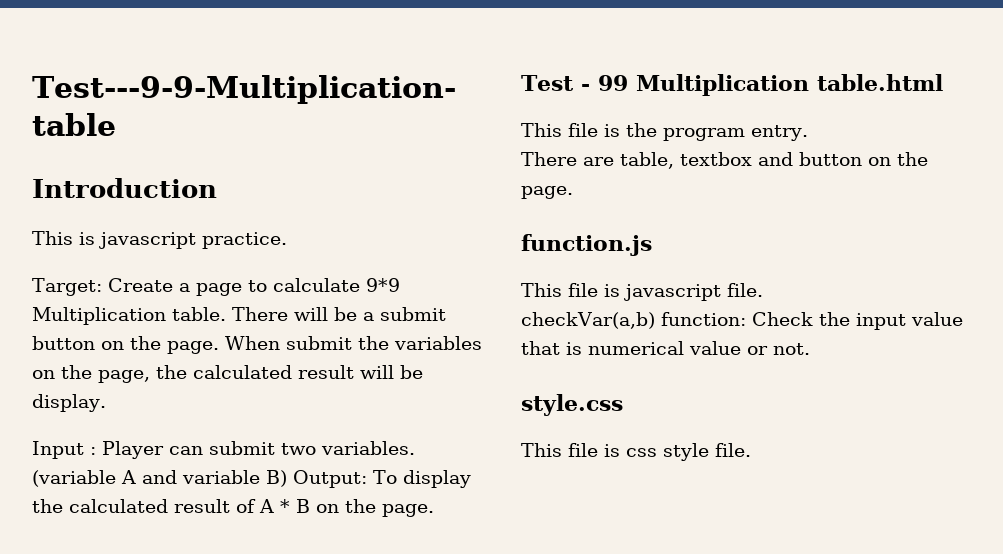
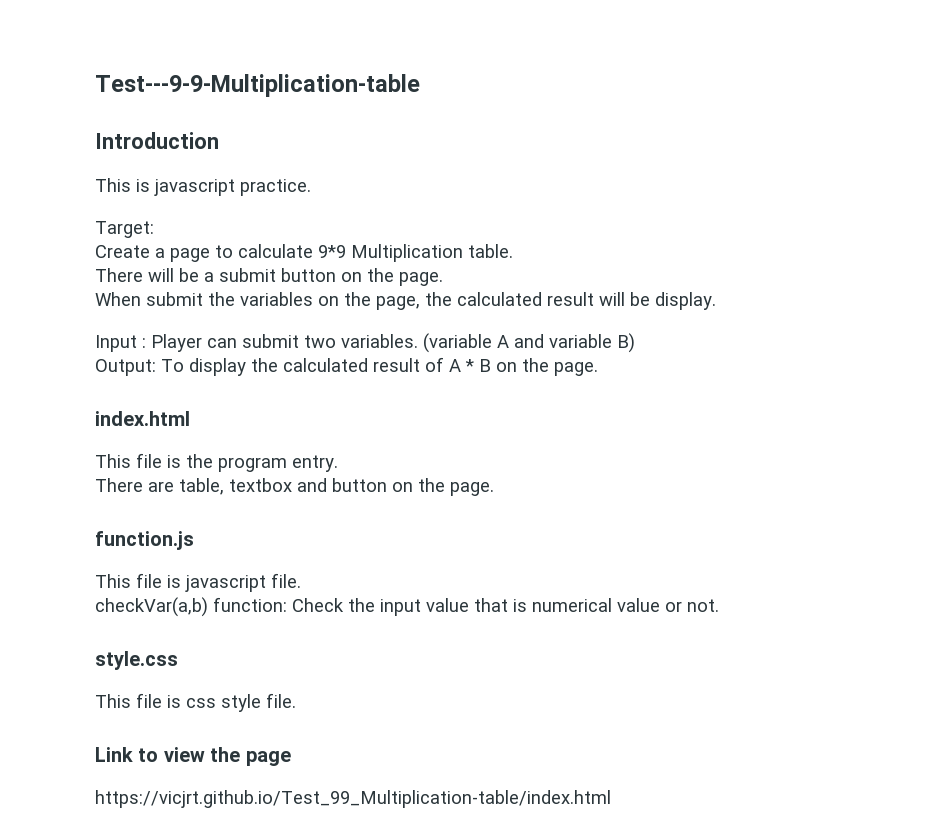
- Target: Create a page to calculate 9*9 Multiplication table. There will be a submit button on the page. When submit the variables on the page, the calculated result will be display.
+ Target:
+ Create a page to calculate 9*9 Multiplication table.
+ There will be a submit button on the page.
+ When submit the variables on the page, the calculated result will be display.
- (variable A and variable B) Output: To display the calculated result of A * B on the page.
+ (variable A and variable B)
+ Output: To display the calculated result of A * B on the page.
- Test - 99 Multiplication table.html
+ index.html
+ Link to view the page
+ https://vicjrt.github.io/Test_99_Multiplication-table/index.html

